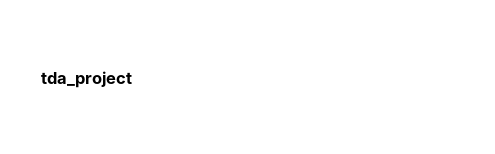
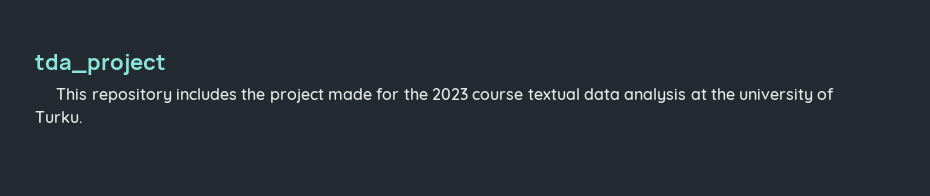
+ This repository includes the project made for the 2023 course textual data analysis at the university of Turku.

